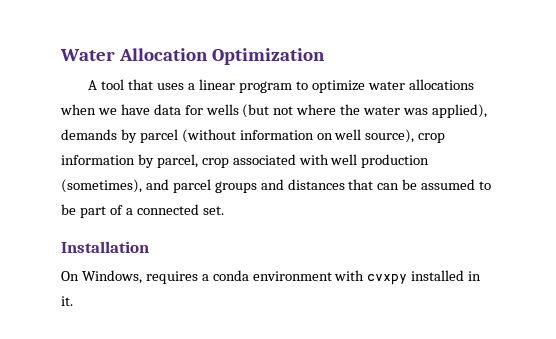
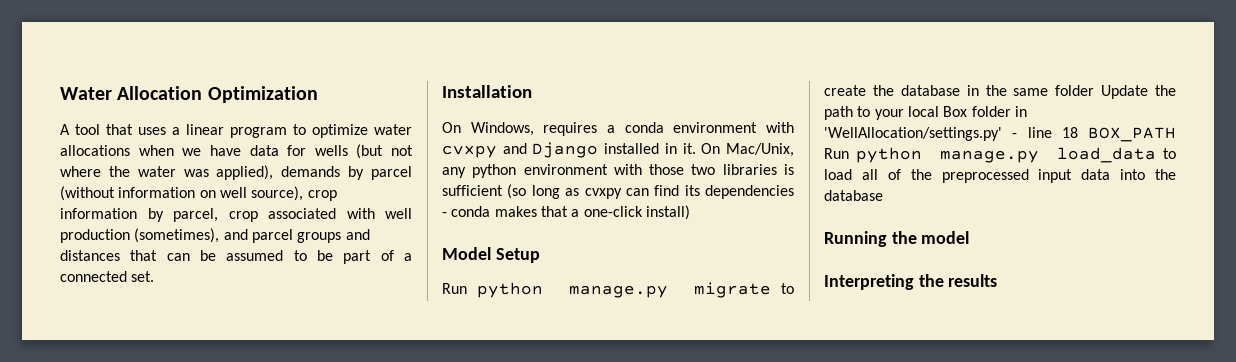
- On Windows, requires a conda environment with cvxpy installed in it.
+ On Windows, requires a conda environment with cvxpy and Django installed in it.
+ On Mac/Unix, any python environment with those two libraries is sufficient (so long as cvxpy can find its dependencies - conda makes that a one-click install)
+ Model Setup
+ Run python manage.py migrate to create the database in the same folder Update the path to your local Box folder in 'WellAllocation/settings.py' - line 18 BOX_PATH Run python manage.py load_data to load all of the preprocessed input data into the database
+ Running the model
+ Interpreting the results

